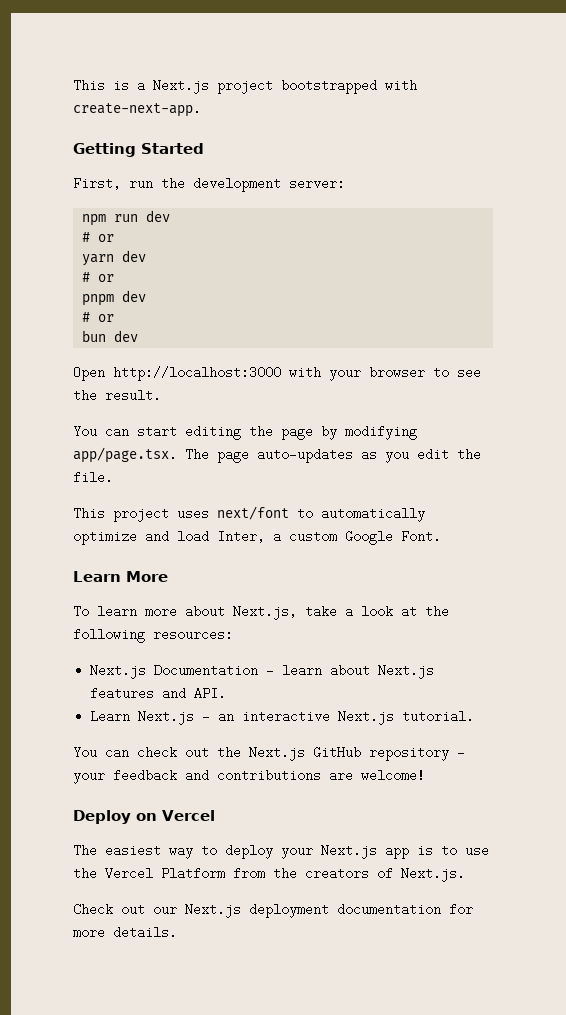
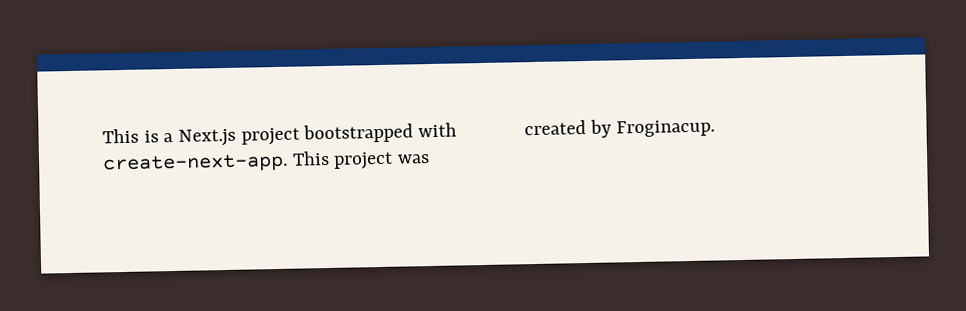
- This is a Next.js project bootstrapped with create-next-app.
- Getting Started
- First, run the development server:
- npm run dev
- # or
- yarn dev
- # or
- pnpm dev
- # or
- bun dev
- Open http://localhost:3000 with your browser to see the result.
- You can start editing the page by modifying app/page.tsx. The page auto-updates as you edit the file.
- This project uses next/font to automatically optimize and load Inter, a custom Google Font.
- Learn More
- To learn more about Next.js, take a look at the following resources:
- Next.js Documentation - learn about Next.js features and API.
- Learn Next.js - an interactive Next.js tutorial.
- You can check out the Next.js GitHub repository - your feedback and contributions are welcome!
- Deploy on Vercel
- The easiest way to deploy your Next.js app is to use the Vercel Platform from the creators of Next.js.
- Check out our Next.js deployment documentation for more details.
+ This is a Next.js project bootstrapped with create-next-app. This project was created by Froginacup.

